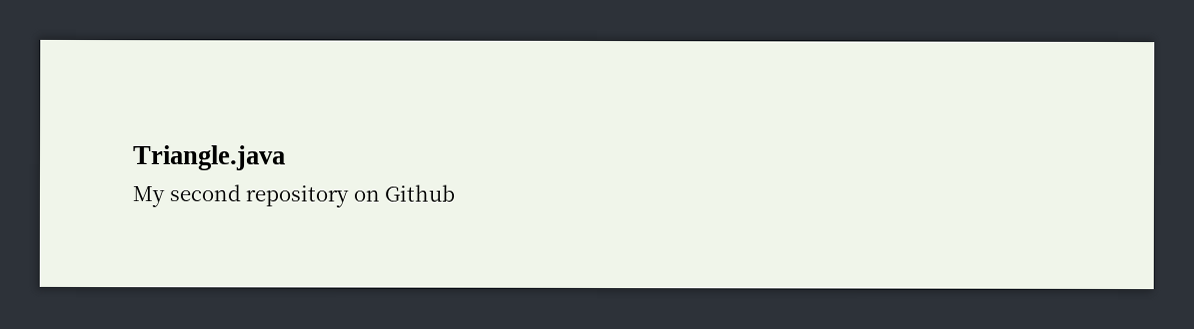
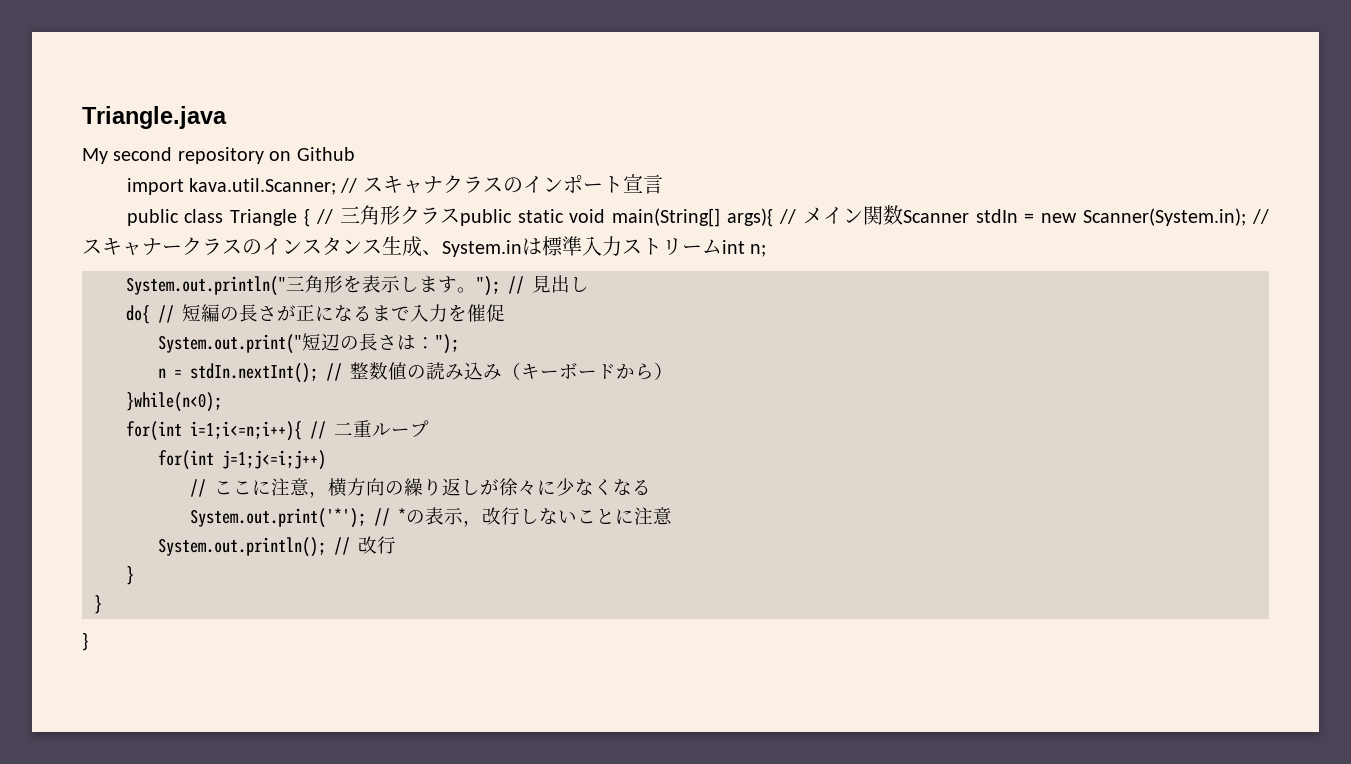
+ import kava.util.Scanner; // スキャナクラスのインポート宣言
+ public class Triangle { // 三角形クラスpublic static void main(String[] args){ // メイン関数Scanner stdIn = new Scanner(System.in); // スキャナークラスのインスタンス生成、System.inは標準入力ストリームint n;
+ System.out.println("三角形を表示します。"); // 見出し
+ do{ // 短編の長さが正になるまで入力を催促
+ System.out.print("短辺の長さは：");
+ n = stdIn.nextInt(); // 整数値の読み込み（キーボードから）
+ }while(n<0);
+ for(int i=1;i<=n;i++){ // 二重ループ
+ for(int j=1;j<=i;j++)
+ // ここに注意，横方向の繰り返しが徐々に少なくなる
+ System.out.print('*'); // *の表示，改行しないことに注意
+ System.out.println(); // 改行
+ }
+ }
+ }

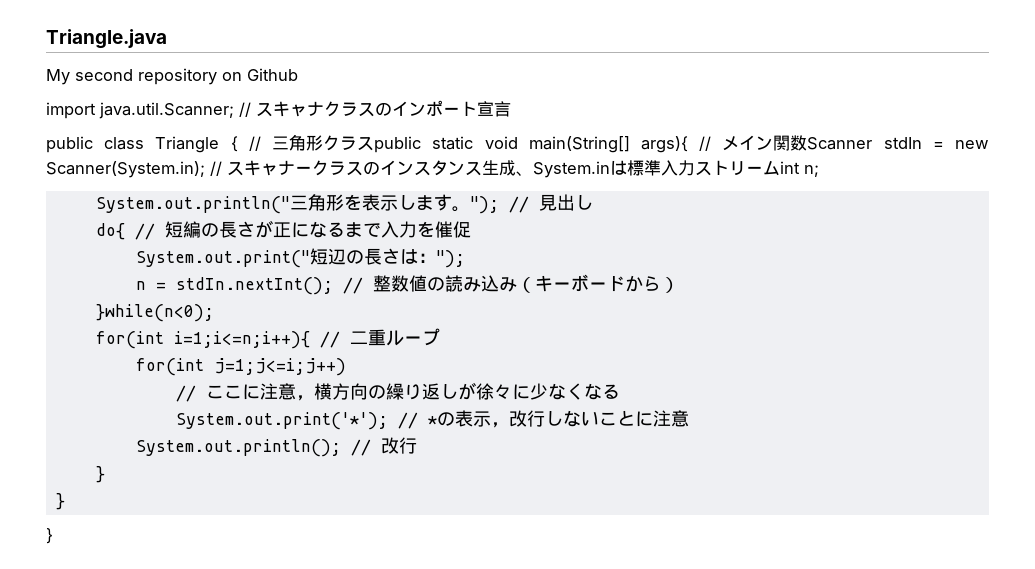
- import kava.util.Scanner; // スキャナクラスのインポート宣言
+ import java.util.Scanner; // スキャナクラスのインポート宣言

